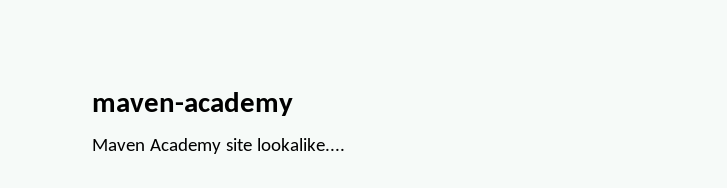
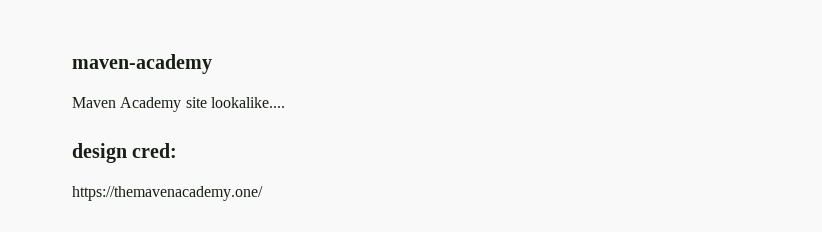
+ design cred:
+ https://themavenacademy.one/

